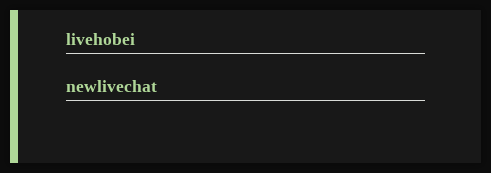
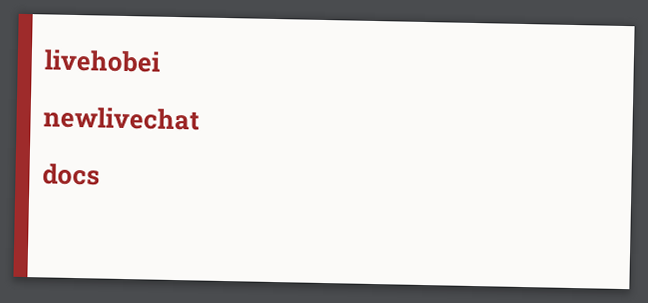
+ docs

